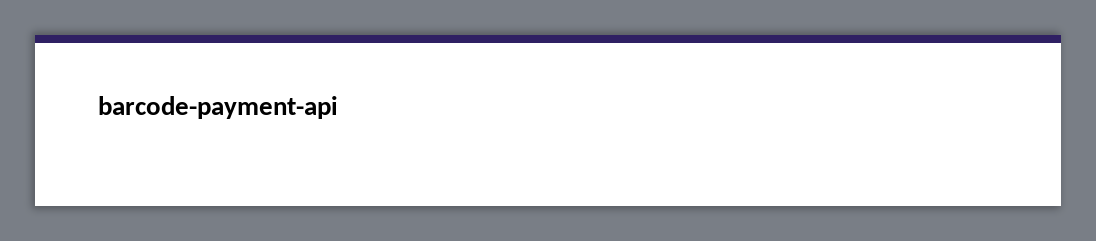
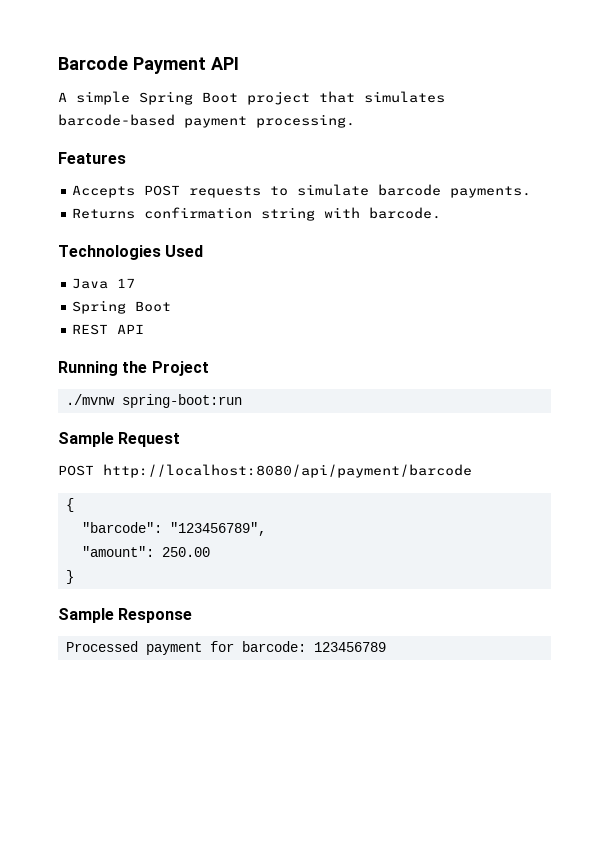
- barcode-payment-api
+ Barcode Payment API
+ A simple Spring Boot project that simulates barcode-based payment processing.
+ Features
+ Accepts POST requests to simulate barcode payments.
+ Returns confirmation string with barcode.
+ Technologies Used
+ Java 17
+ Spring Boot
+ REST API
+ Running the Project
+ ./mvnw spring-boot:run
+ Sample Request
+ POST http://localhost:8080/api/payment/barcode
+ {
+ "barcode": "123456789",
+ "amount": 250.00
+ }
+ Sample Response
+ Processed payment for barcode: 123456789

